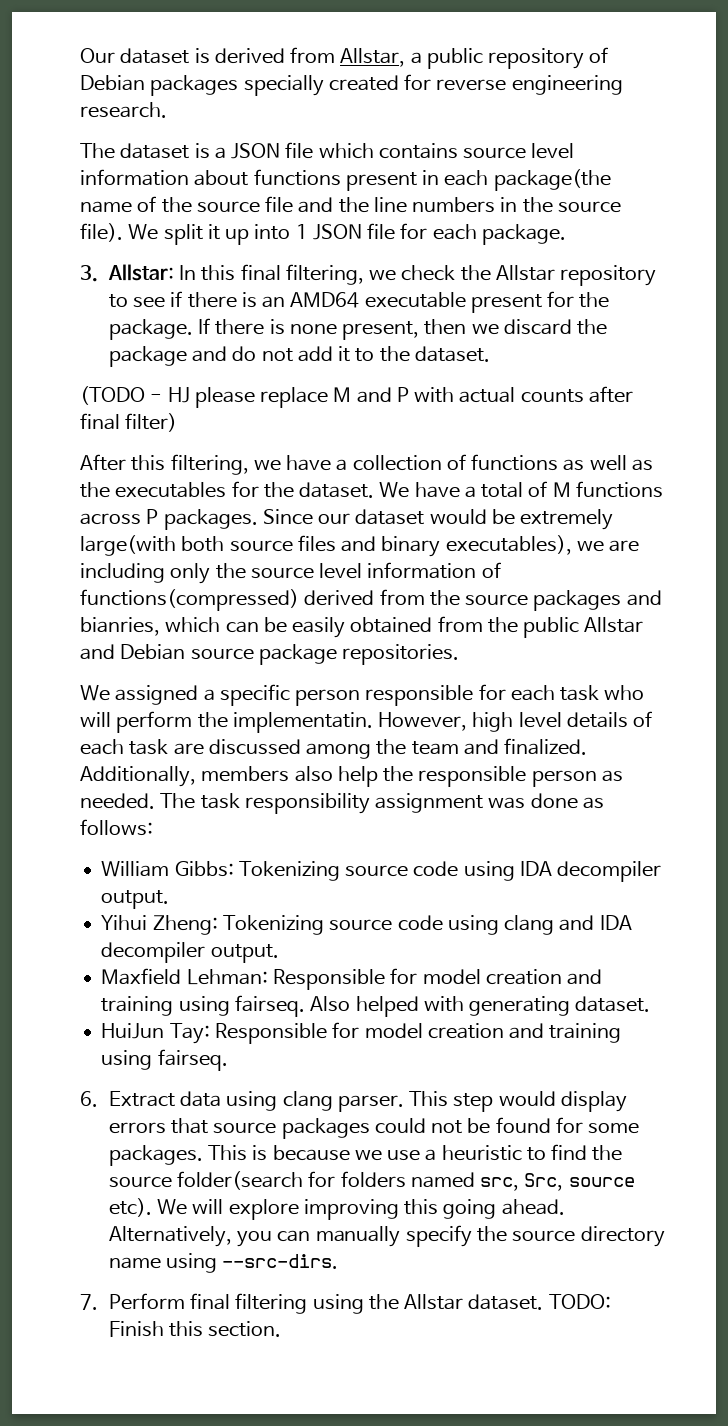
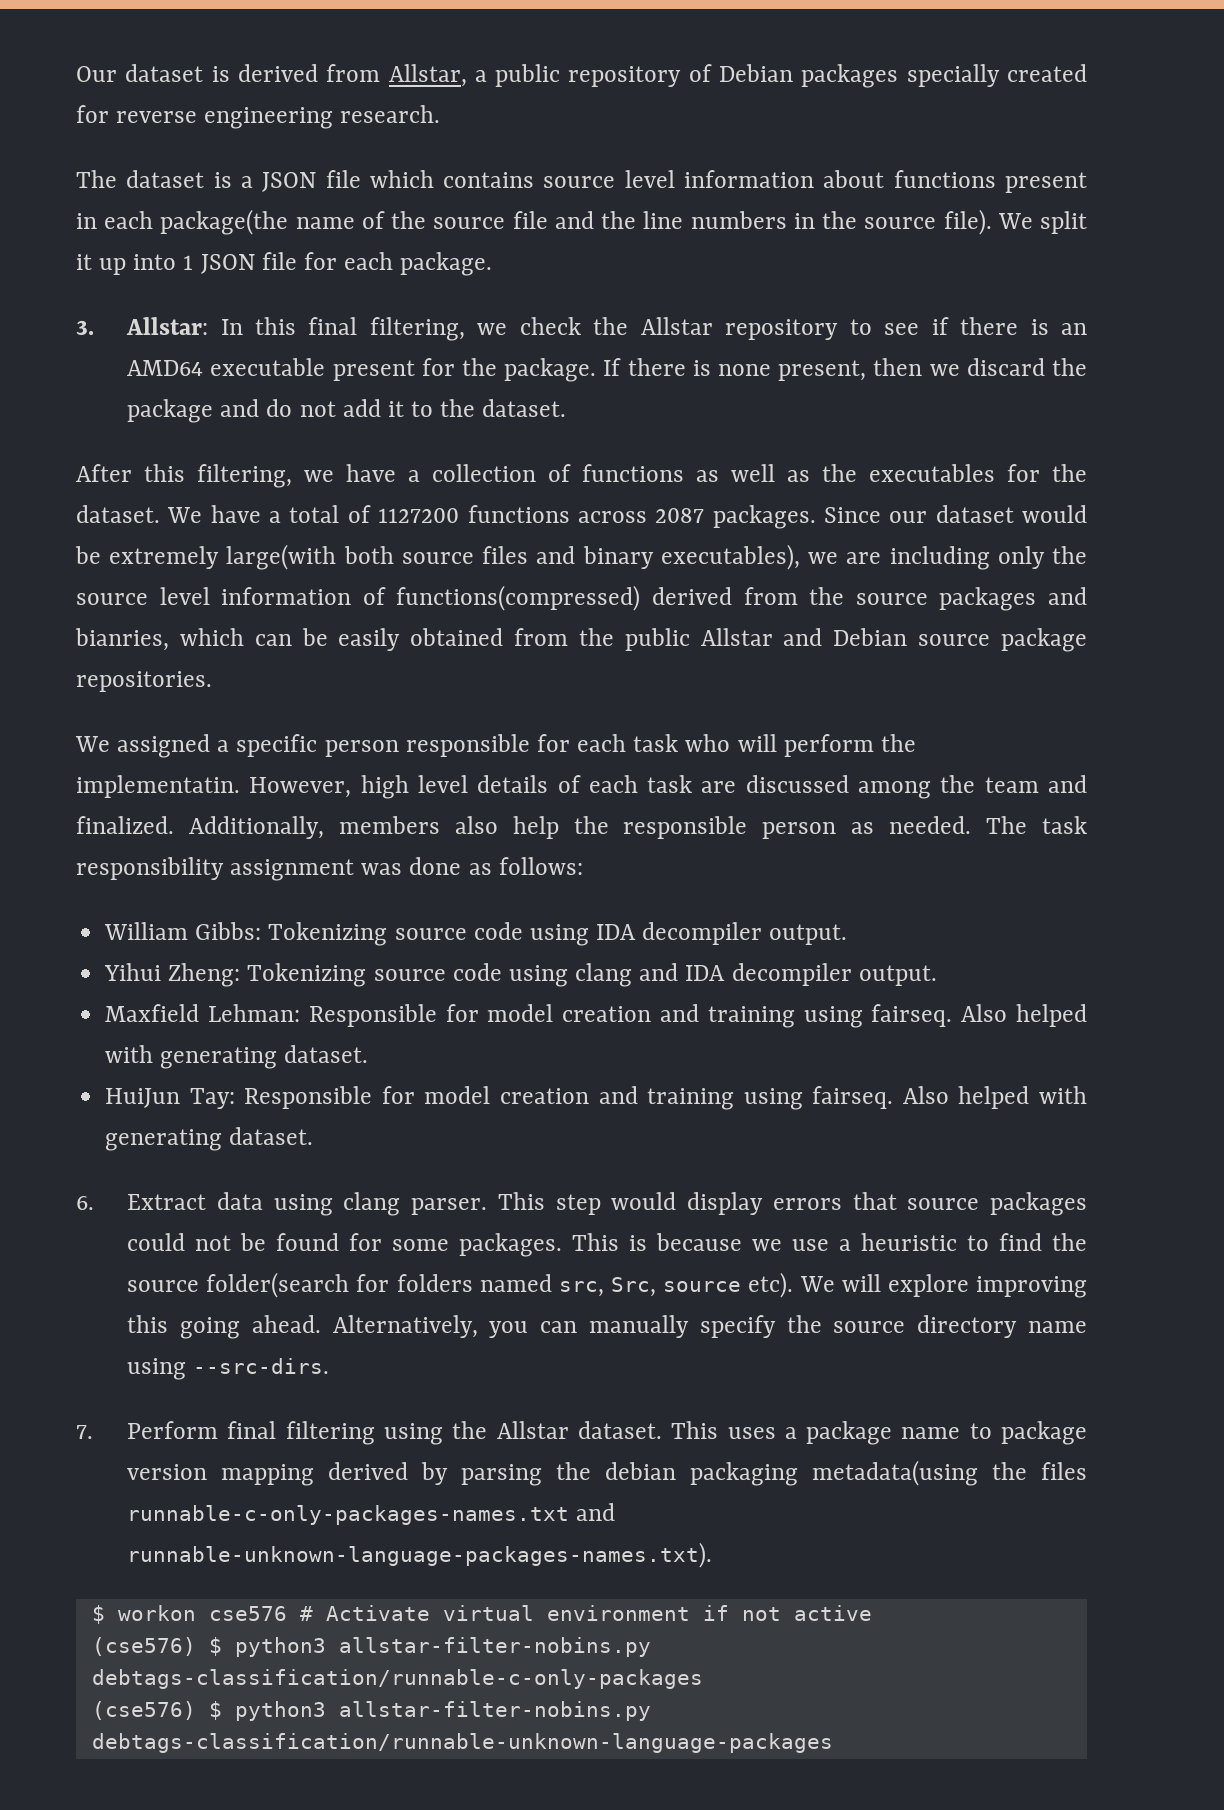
- (TODO - HJ please replace M and P with actual counts after final filter)
- We have a total of M functions across P packages.
+ We have a total of 1127200 functions across 2087 packages.
- HuiJun Tay: Responsible for model creation and training using fairseq.
+ HuiJun Tay: Responsible for model creation and training using fairseq. Also helped with generating dataset.
- TODO: Finish this section.
+ This uses a package name to package version mapping derived by parsing the debian packaging metadata(using the files runnable-c-only-packages-names.txt and runnable-unknown-language-packages-names.txt).
+ $ workon cse576 # Activate virtual environment if not active
+ (cse576) $ python3 allstar-filter-nobins.py debtags-classification/runnable-c-only-packages
+ (cse576) $ python3 allstar-filter-nobins.py debtags-classification/runnable-unknown-language-packages

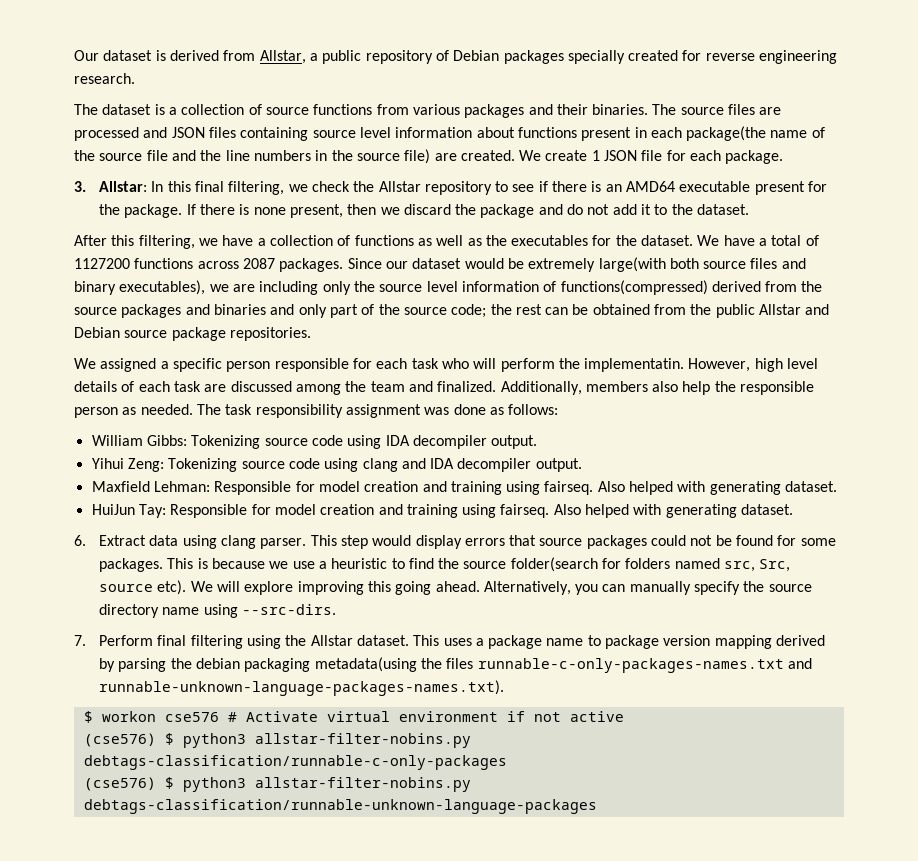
- The dataset is a JSON file which contains source level information about functions present in each package(the name of the source file and the line numbers in the source file). We split it up into 1 JSON file for each package.
+ The dataset is a collection of source functions from various packages and their binaries. The source files are processed and JSON files containing source level information about functions present in each package(the name of the source file and the line numbers in the source file) are created. We create 1 JSON file for each package.
- Since our dataset would be extremely large(with both source files and binary executables), we are including only the source level information of functions(compressed) derived from the source packages and bianries, which can be easily obtained from the public Allstar and Debian source package repositories.
+ Since our dataset would be extremely large(with both source files and binary executables), we are including only the source level information of functions(compressed) derived from the source packages and binaries and only part of the source code; the rest can be obtained from the public Allstar and Debian source package repositories.
- Yihui Zheng: Tokenizing source code using clang and IDA decompiler output.
+ Yihui Zeng: Tokenizing source code using clang and IDA decompiler output.

